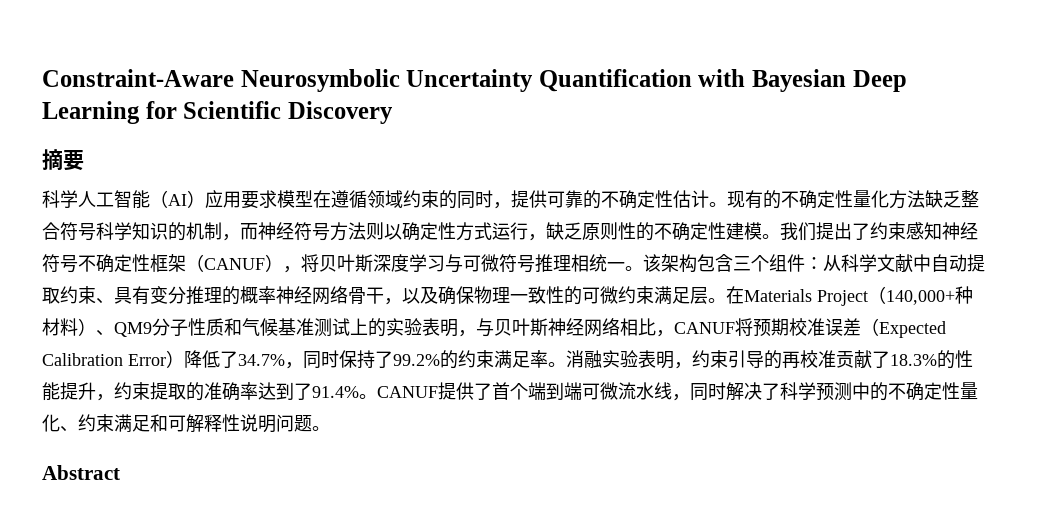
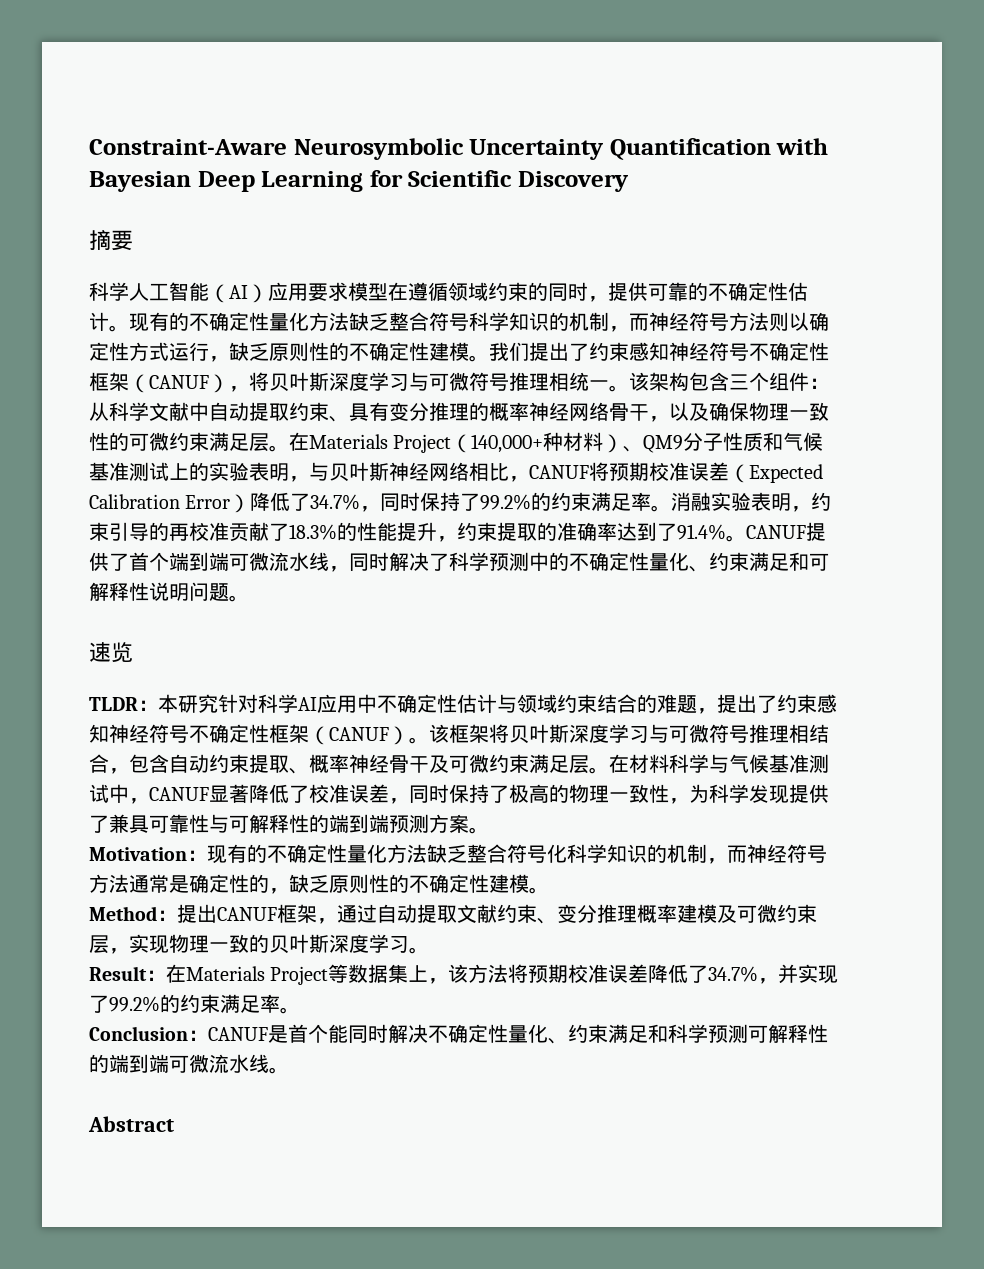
+ 速览
+ TLDR：本研究针对科学AI应用中不确定性估计与领域约束结合的难题，提出了约束感知神经符号不确定性框架（CANUF）。该框架将贝叶斯深度学习与可微符号推理相结合，包含自动约束提取、概率神经骨干及可微约束满足层。在材料科学与气候基准测试中，CANUF显著降低了校准误差，同时保持了极高的物理一致性，为科学发现提供了兼具可靠性与可解释性的端到端预测方案。
+ Motivation：现有的不确定性量化方法缺乏整合符号化科学知识的机制，而神经符号方法通常是确定性的，缺乏原则性的不确定性建模。
+ Method：提出CANUF框架，通过自动提取文献约束、变分推理概率建模及可微约束层，实现物理一致的贝叶斯深度学习。
+ Result：在Materials Project等数据集上，该方法将预期校准误差降低了34.7%，并实现了99.2%的约束满足率。
+ Conclusion：CANUF是首个能同时解决不确定性量化、约束满足和科学预测可解释性的端到端可微流水线。

